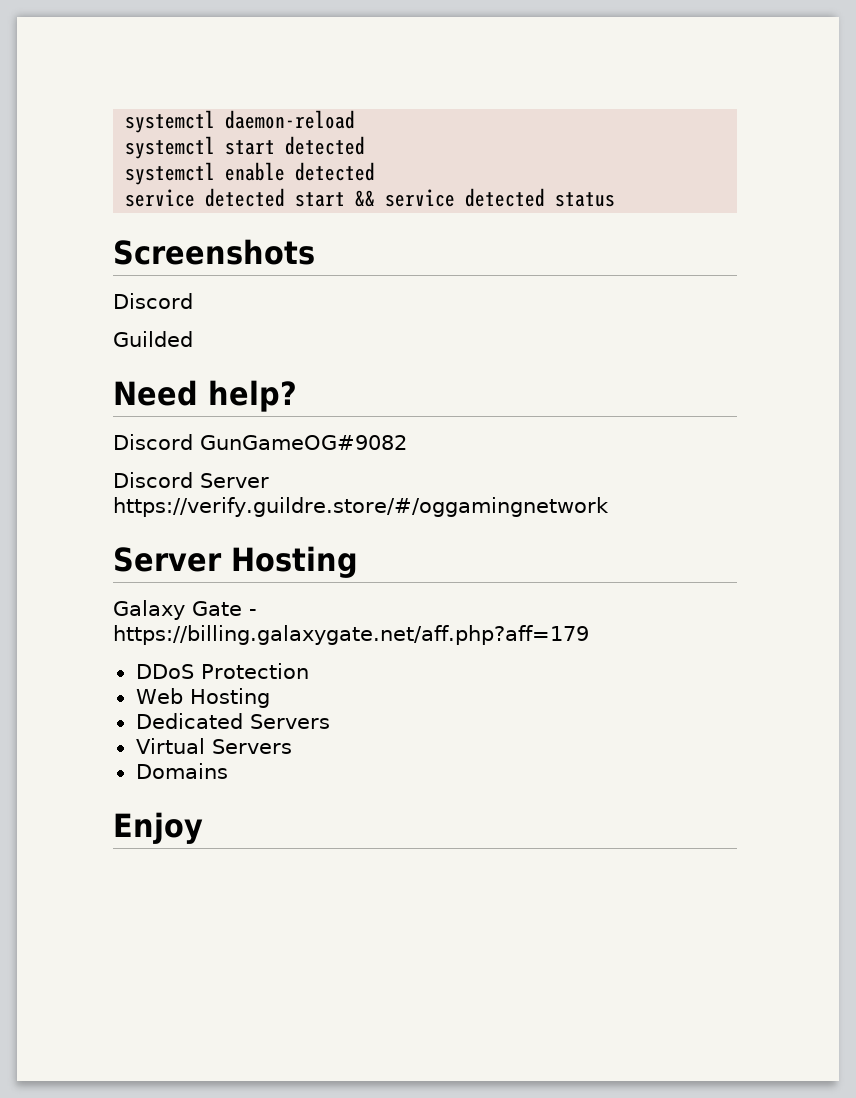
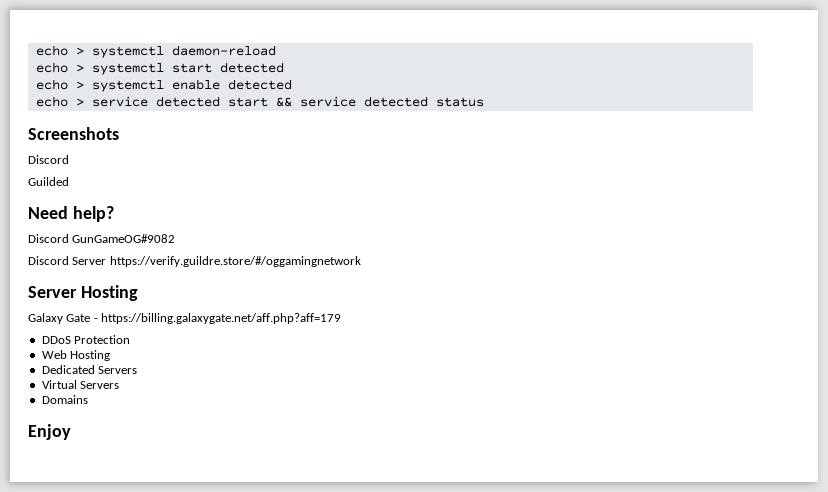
- systemctl daemon-reload
+ echo > systemctl daemon-reload
- systemctl start detected
+ echo > systemctl start detected
- systemctl enable detected
+ echo > systemctl enable detected
- service detected start && service detected status
+ echo > service detected start && service detected status

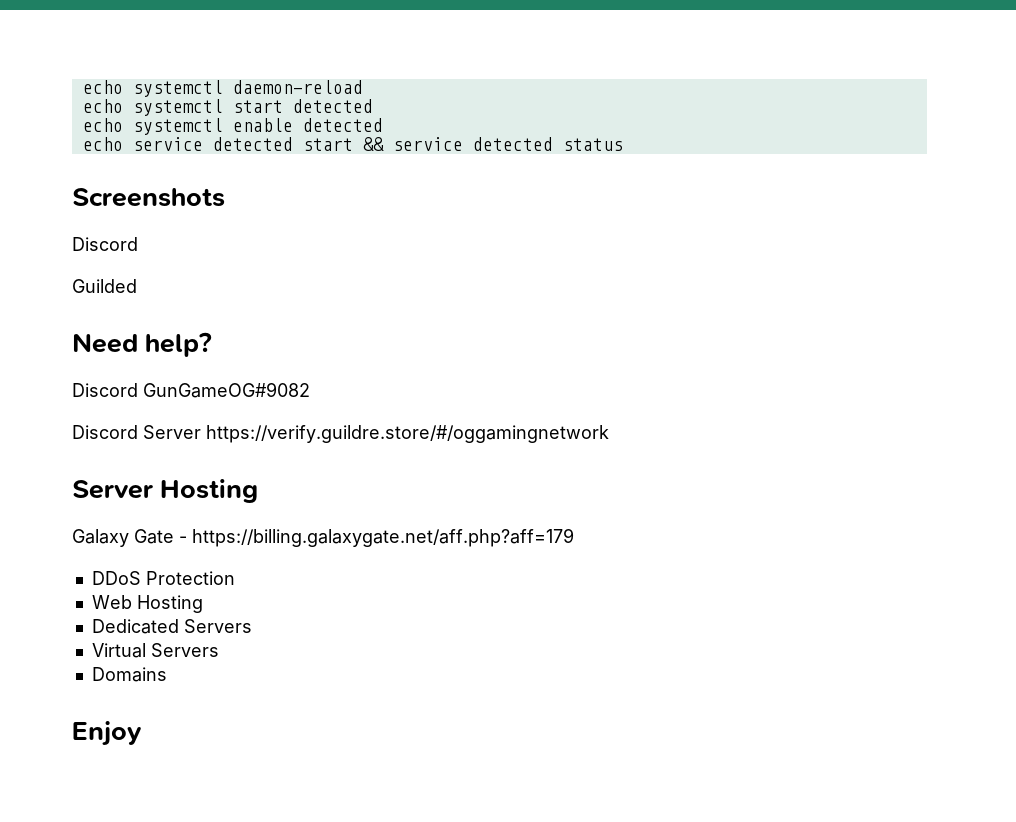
- echo > systemctl daemon-reload
+ echo systemctl daemon-reload
- echo > systemctl start detected
+ echo systemctl start detected
- echo > systemctl enable detected
+ echo systemctl enable detected
- echo > service detected start && service detected status
+ echo service detected start && service detected status

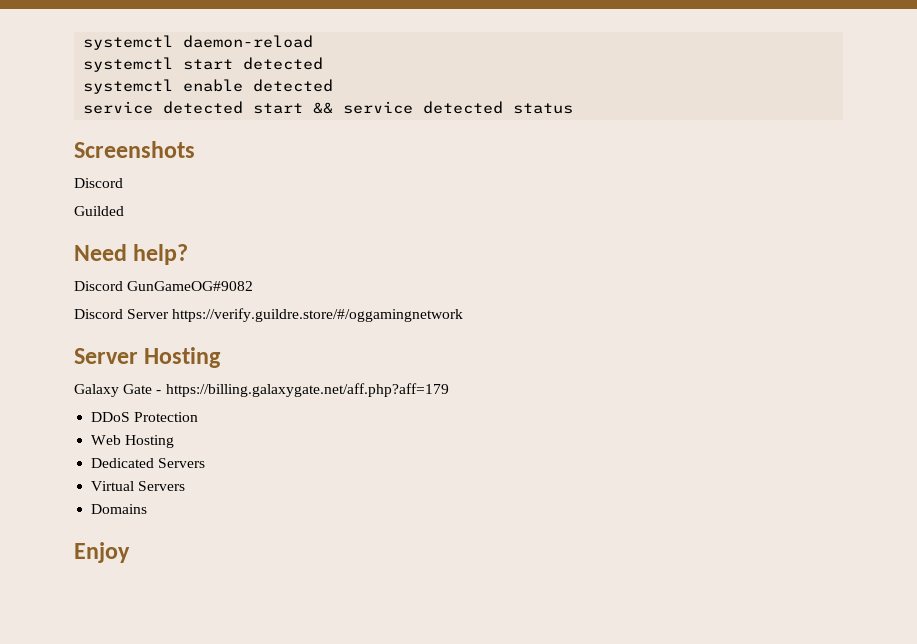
- echo systemctl daemon-reload
+ systemctl daemon-reload
- echo systemctl start detected
+ systemctl start detected
- echo systemctl enable detected
+ systemctl enable detected
- echo service detected start && service detected status
+ service detected start && service detected status

